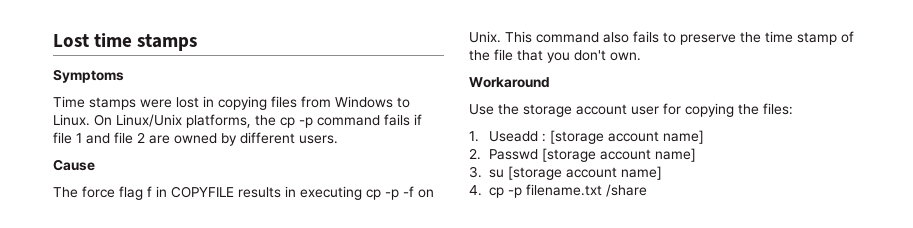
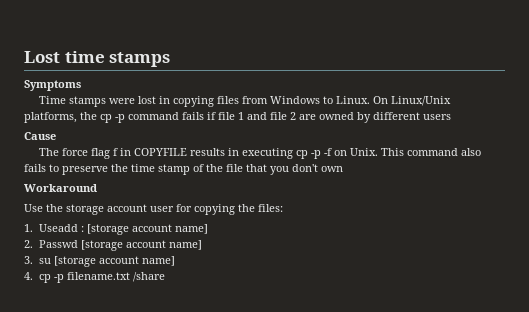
- On Linux/Unix platforms, the cp -p command fails if file 1 and file 2 are owned by different users.
+ On Linux/Unix platforms, the cp -p command fails if file 1 and file 2 are owned by different users
- This command also fails to preserve the time stamp of the file that you don't own.
+ This command also fails to preserve the time stamp of the file that you don't own

